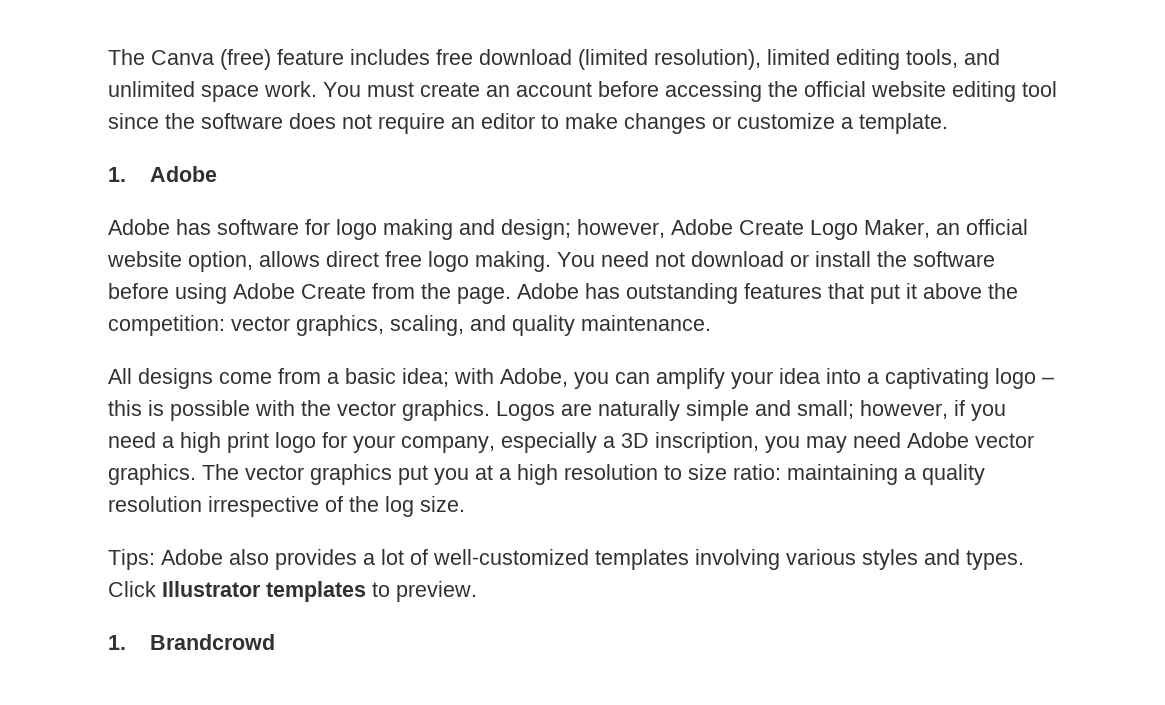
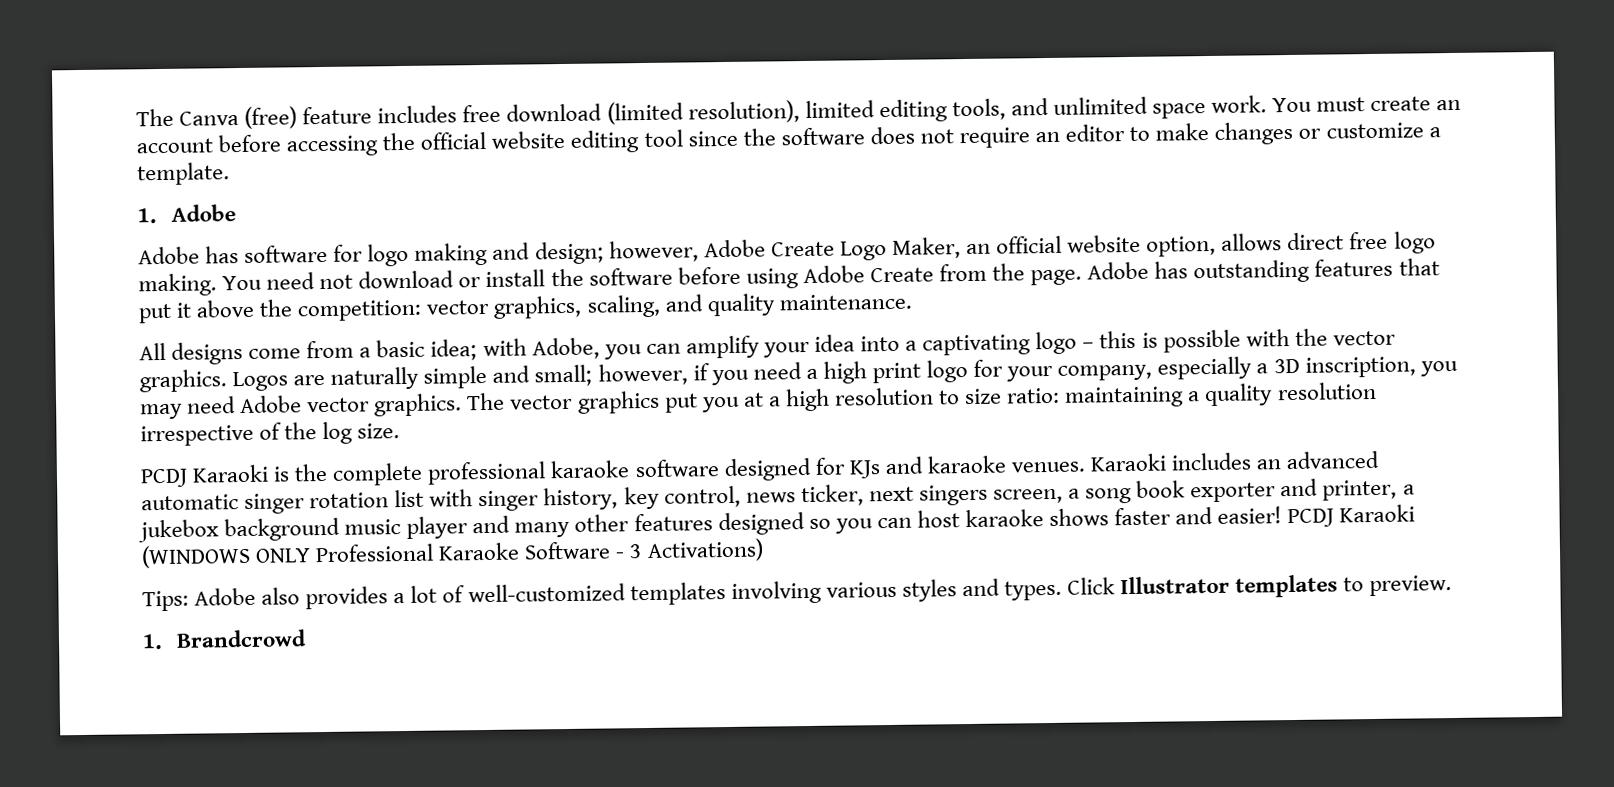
+ PCDJ Karaoki is the complete professional karaoke software designed for KJs and karaoke venues. Karaoki includes an advanced automatic singer rotation list with singer history, key control, news ticker, next singers screen, a song book exporter and printer, a jukebox background music player and many other features designed so you can host karaoke shows faster and easier! PCDJ Karaoki (WINDOWS ONLY Professional Karaoke Software - 3 Activations)

